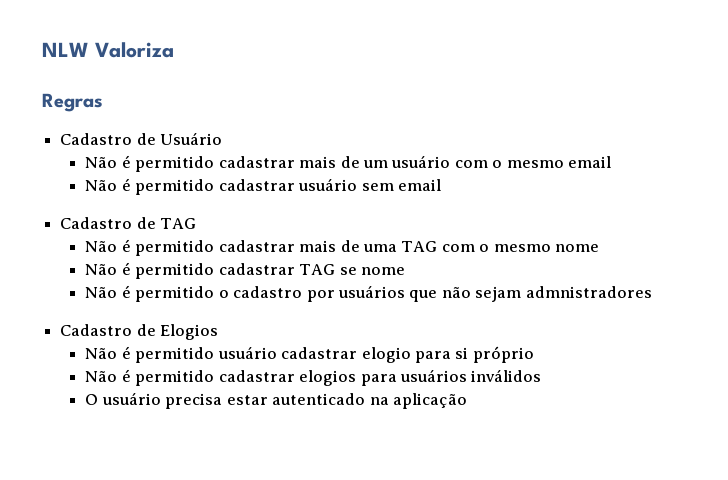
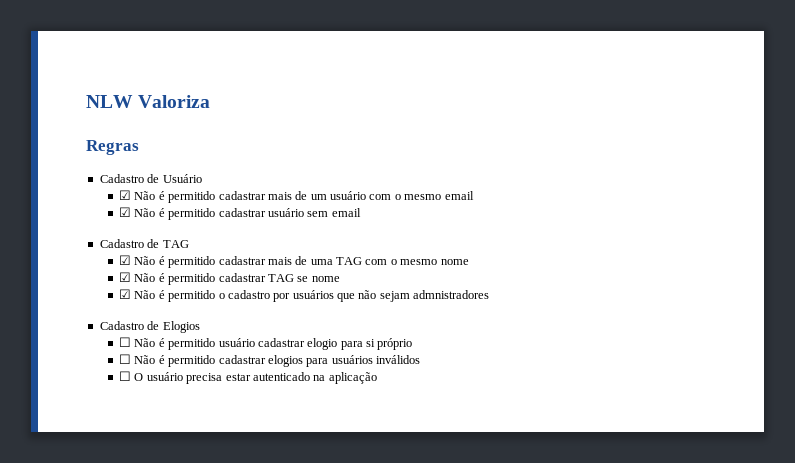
- Não é permitido cadastrar mais de um usuário com o mesmo email
+ ☑ Não é permitido cadastrar mais de um usuário com o mesmo email
- Não é permitido cadastrar usuário sem email
+ ☑ Não é permitido cadastrar usuário sem email
- Não é permitido cadastrar mais de uma TAG com o mesmo nome
+ ☑ Não é permitido cadastrar mais de uma TAG com o mesmo nome
- Não é permitido cadastrar TAG se nome
+ ☑ Não é permitido cadastrar TAG se nome
- Não é permitido o cadastro por usuários que não sejam admnistradores
+ ☑ Não é permitido o cadastro por usuários que não sejam admnistradores
- Não é permitido usuário cadastrar elogio para si próprio
+ ☐ Não é permitido usuário cadastrar elogio para si próprio
- Não é permitido cadastrar elogios para usuários inválidos
+ ☐ Não é permitido cadastrar elogios para usuários inválidos
- O usuário precisa estar autenticado na aplicação
+ ☐ O usuário precisa estar autenticado na aplicação

